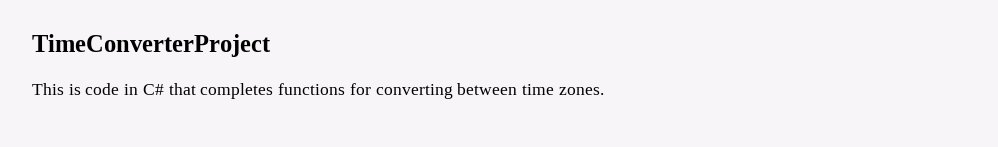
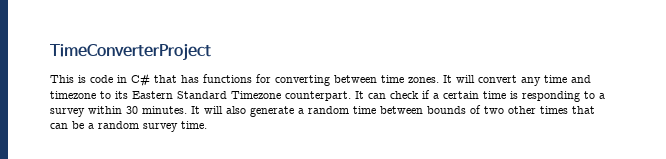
- This is code in C# that completes functions for converting between time zones.
+ This is code in C# that has functions for converting between time zones.
+ It will convert any time and timezone to its Eastern Standard Timezone counterpart. It can check if a certain time is responding to a survey within 30 minutes. It will also generate a random time between bounds of two other times that can be a random survey time.

